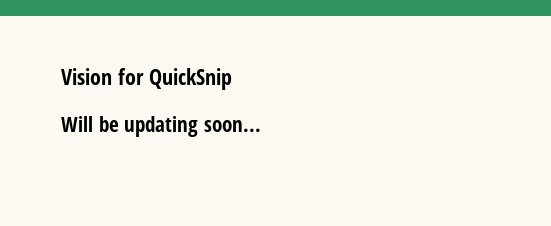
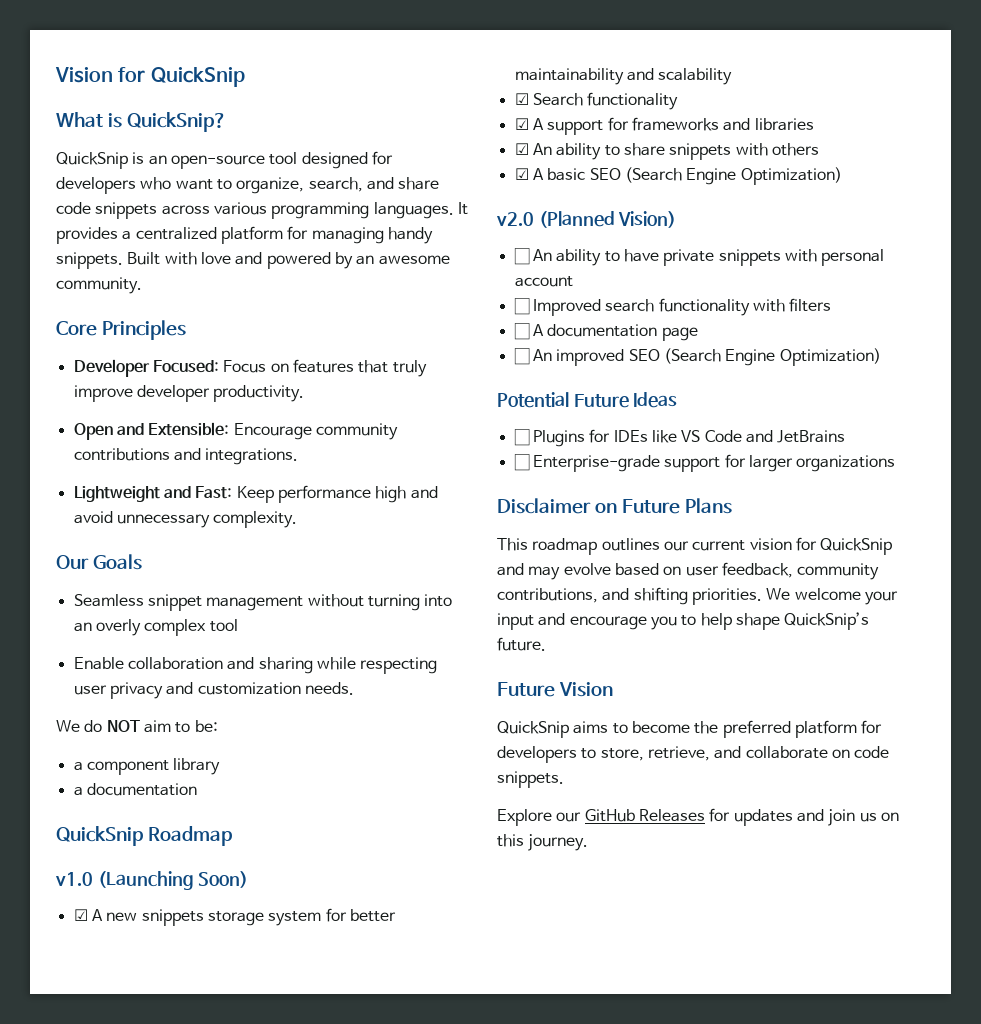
- Will be updating soon...
+ What is QuickSnip?
+ QuickSnip is an open-source tool designed for developers who want to organize, search, and share code snippets across various programming languages. It provides a centralized platform for managing handy snippets. Built with love and powered by an awesome community.
+ Core Principles
+ Developer Focused: Focus on features that truly improve developer productivity.
+ Open and Extensible: Encourage community contributions and integrations.
+ Lightweight and Fast: Keep performance high and avoid unnecessary complexity.
+ Our Goals
+ Seamless snippet management without turning into an overly complex tool
+ Enable collaboration and sharing while respecting user privacy and customization needs.
+ We do NOT aim to be:
+ a component library
+ a documentation
+ QuickSnip Roadmap
+ v1.0 (Launching Soon)
+ ☑ A new snippets storage system for better maintainability and scalability
+ ☑ Search functionality
+ ☑ A support for frameworks and libraries
+ ☑ An ability to share snippets with others
+ ☑ A basic SEO (Search Engine Optimization)
+ v2.0 (Planned Vision)
+ ☐ An ability to have private snippets with personal account
+ ☐ Improved search functionality with filters
+ ☐ A documentation page
+ ☐ An improved SEO (Search Engine Optimization)
+ Potential Future Ideas
+ ☐ Plugins for IDEs like VS Code and JetBrains
+ ☐ Enterprise-grade support for larger organizations
+ Disclaimer on Future Plans
+ This roadmap outlines our current vision for QuickSnip and may evolve based on user feedback, community contributions, and shifting priorities. We welcome your input and encourage you to help shape QuickSnip’s future.
+ Future Vision
+ QuickSnip aims to become the preferred platform for developers to store, retrieve, and collaborate on code snippets.
+ Explore our GitHub Releases for updates and join us on this journey.

